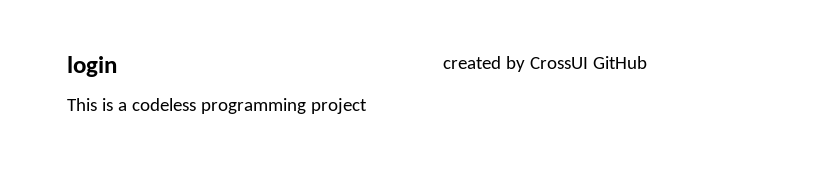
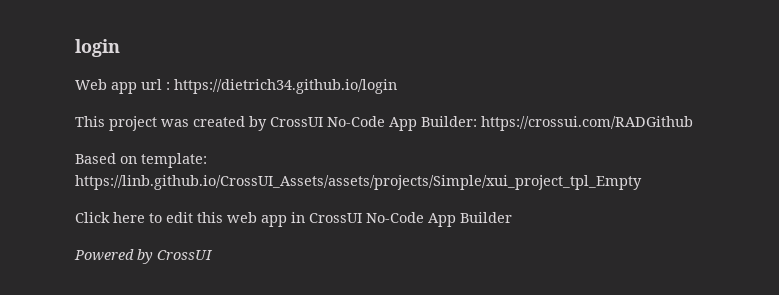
- This is a codeless programming project created by CrossUI GitHub
+ Web app url : https://dietrich34.github.io/login
+ This project was created by CrossUI No-Code App Builder: https://crossui.com/RADGithub
+ Based on template: https://linb.github.io/CrossUI_Assets/assets/projects/Simple/xui_project_tpl_Empty
+ Click here to edit this web app in CrossUI No-Code App Builder
+ Powered by CrossUI

